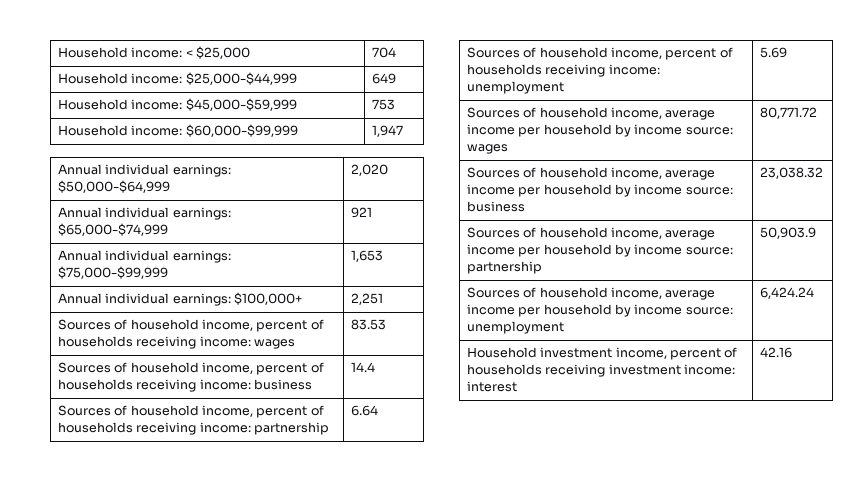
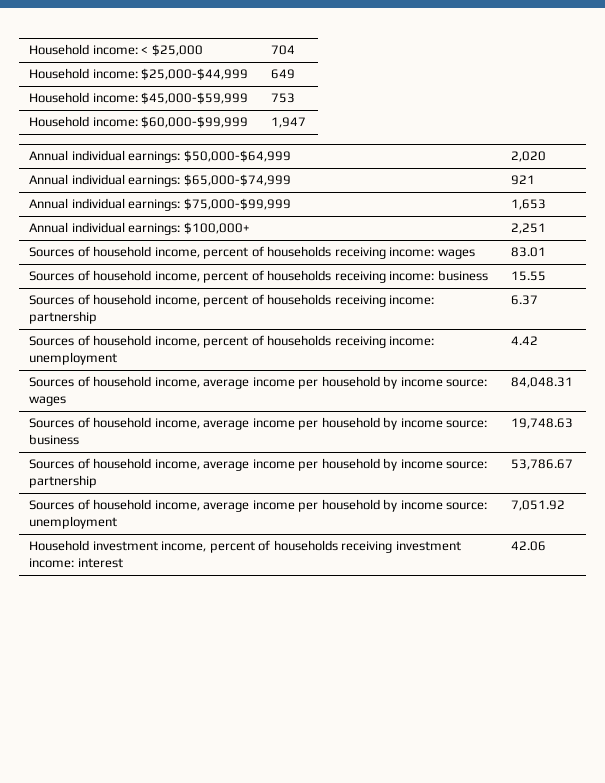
- Sources of household income, percent of households receiving income: wages | 83.53
+ Sources of household income, percent of households receiving income: wages | 83.01
- Sources of household income, percent of households receiving income: business | 14.4
+ Sources of household income, percent of households receiving income: business | 15.55
- Sources of household income, percent of households receiving income: partnership | 6.64
+ Sources of household income, percent of households receiving income: partnership | 6.37
- Sources of household income, percent of households receiving income: unemployment | 5.69
+ Sources of household income, percent of households receiving income: unemployment | 4.42
- Sources of household income, average income per household by income source: wages | 80,771.72
+ Sources of household income, average income per household by income source: wages | 84,048.31
- Sources of household income, average income per household by income source: business | 23,038.32
+ Sources of household income, average income per household by income source: business | 19,748.63
- Sources of household income, average income per household by income source: partnership | 50,903.9
+ Sources of household income, average income per household by income source: partnership | 53,786.67
- Sources of household income, average income per household by income source: unemployment | 6,424.24
+ Sources of household income, average income per household by income source: unemployment | 7,051.92
- Household investment income, percent of households receiving investment income: interest | 42.16
+ Household investment income, percent of households receiving investment income: interest | 42.06

